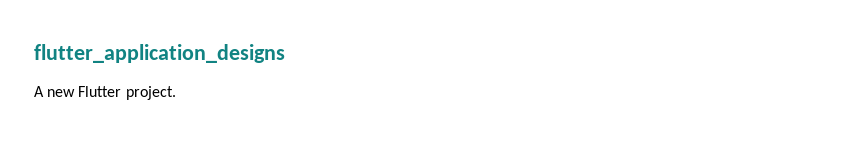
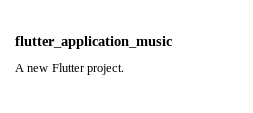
- flutter_application_designs
+ flutter_application_music

